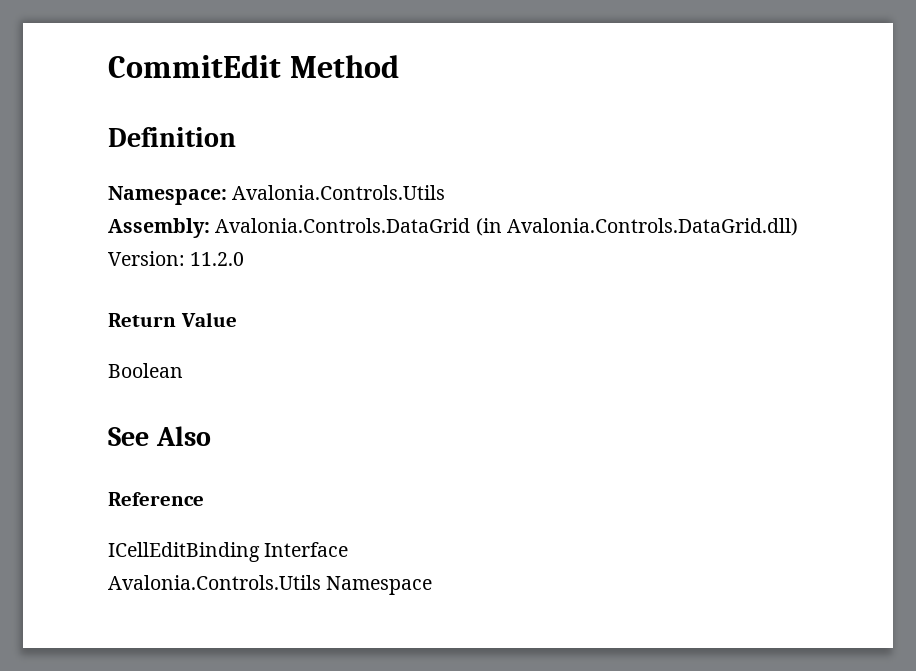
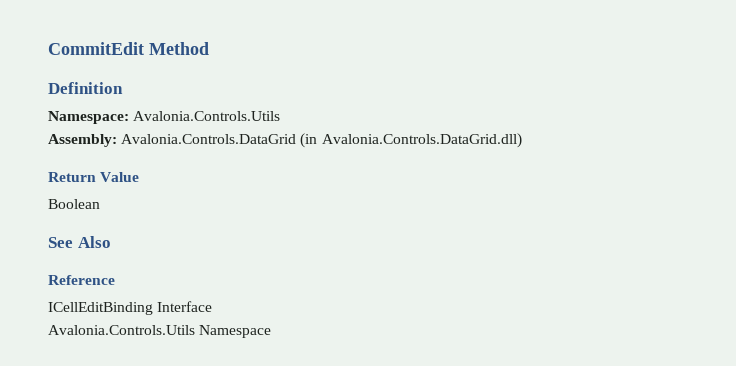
- Assembly: Avalonia.Controls.DataGrid (in Avalonia.Controls.DataGrid.dll) Version: 11.2.0
+ Assembly: Avalonia.Controls.DataGrid (in Avalonia.Controls.DataGrid.dll)

